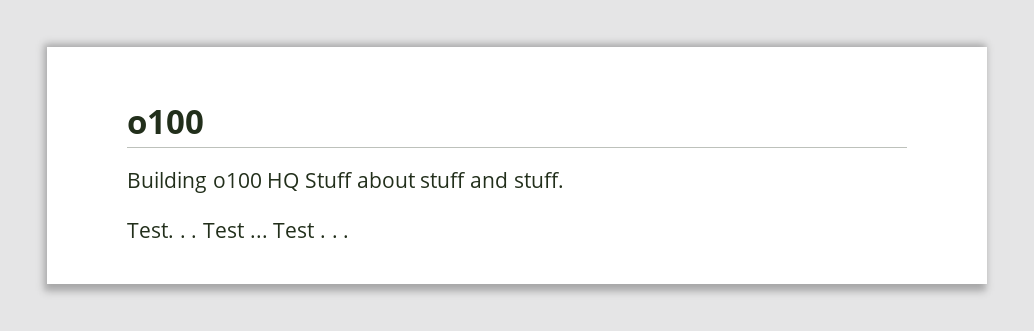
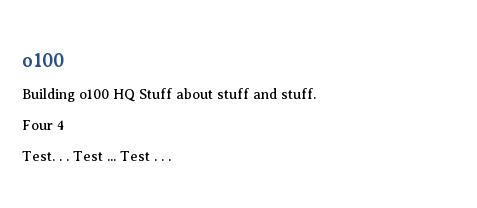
+ Four 4

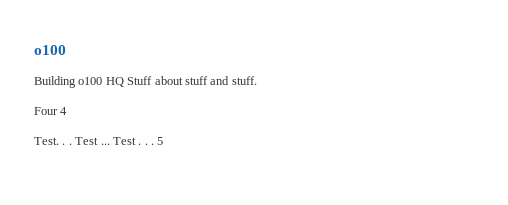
+ 5

